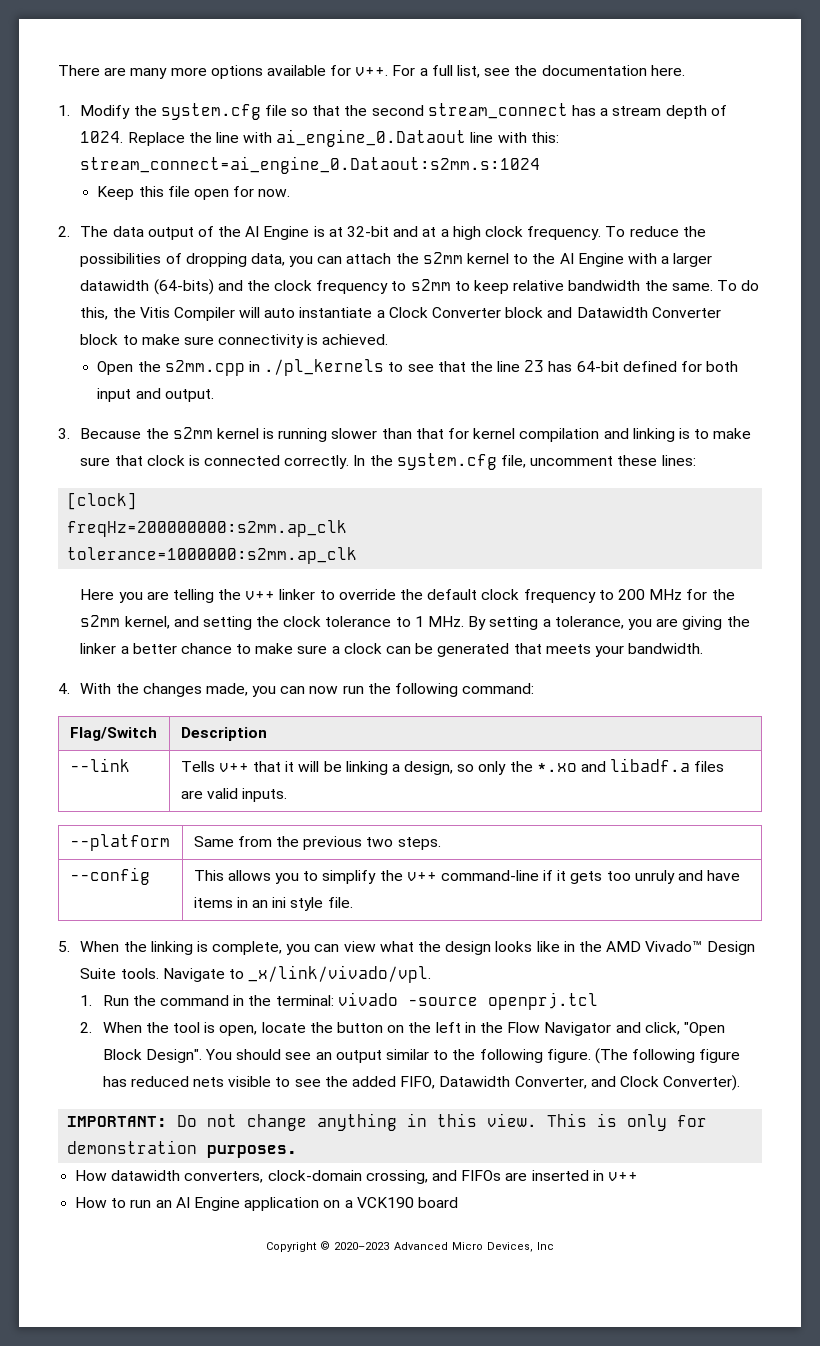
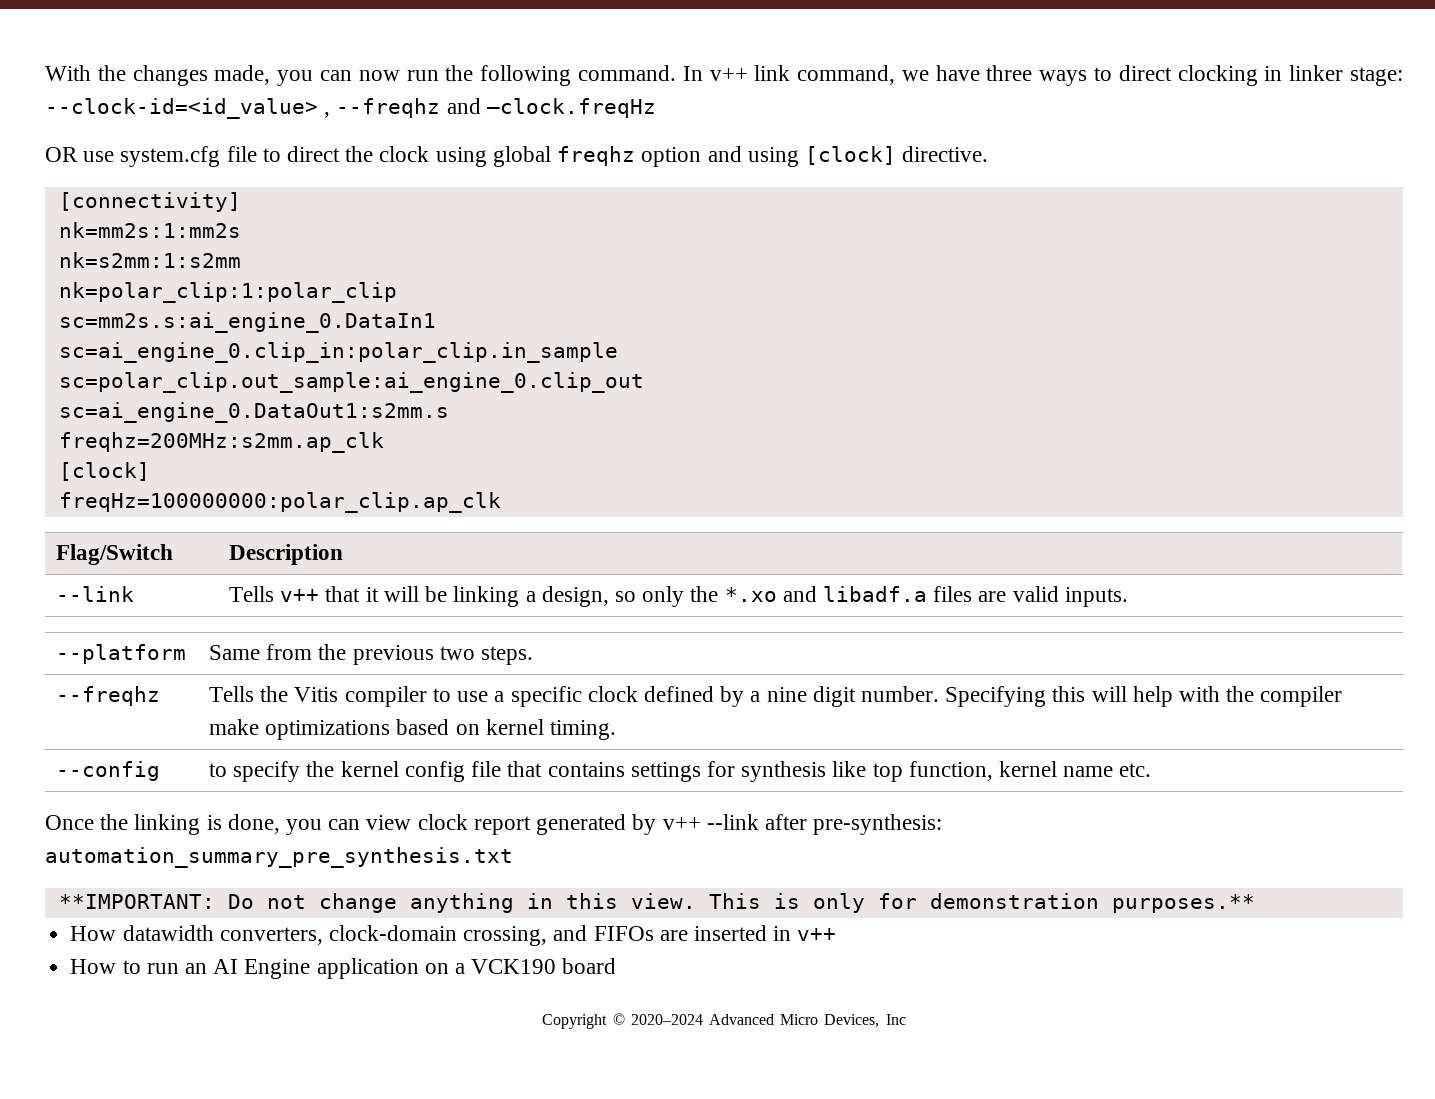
- There are many more options available for v++. For a full list, see the documentation here.
- 1. Modify the system.cfg file so that the second stream_connect has a stream depth of 1024. Replace the line with ai_engine_0.Dataout line with this: stream_connect=ai_engine_0.Dataout:s2mm.s:1024
- Keep this file open for now.
- 2. The data output of the AI Engine is at 32-bit and at a high clock frequency. To reduce the possibilities of dropping data, you can attach the s2mm kernel to the AI Engine with a larger datawidth (64-bits) and the clock frequency to s2mm to keep relative bandwidth the same. To do this, the Vitis Compiler will auto instantiate a Clock Converter block and Datawidth Converter block to make sure connectivity is achieved.
- Open the s2mm.cpp in ./pl_kernels to see that the line 23 has 64-bit defined for both input and output.
- 3. Because the s2mm kernel is running slower than that for kernel compilation and linking is to make sure that clock is connected correctly. In the system.cfg file, uncomment these lines:
+ With the changes made, you can now run the following command. In v++ link command, we have three ways to direct clocking in linker stage: --clock-id=<id_value> , --freqhz and –clock.freqHz
+ OR use system.cfg file to direct the clock using global freqhz option and using [clock] directive.
+ [connectivity]
+ nk=mm2s:1:mm2s
+ nk=s2mm:1:s2mm
+ nk=polar_clip:1:polar_clip
+ sc=mm2s.s:ai_engine_0.DataIn1
+ sc=ai_engine_0.clip_in:polar_clip.in_sample
+ sc=polar_clip.out_sample:ai_engine_0.clip_out
+ sc=ai_engine_0.DataOut1:s2mm.s
+ freqhz=200MHz:s2mm.ap_clk
  [clock]
- freqHz=200000000:s2mm.ap_clk
- tolerance=1000000:s2mm.ap_clk
- Here you are telling the v++ linker to override the default clock frequency to 200 MHz for the s2mm kernel, and setting the clock tolerance to 1 MHz. By setting a tolerance, you are giving the linker a better chance to make sure a clock can be generated that meets your bandwidth.
- 4. With the changes made, you can now run the following command:
+ freqHz=100000000:polar_clip.ap_clk
- --config | This allows you to simplify the v++ command-line if it gets too unruly and have items in an ini style file.
- 5. When the linking is complete, you can view what the design looks like in the AMD Vivado™ Design Suite tools. Navigate to _x/link/vivado/vpl.
- 1. Run the command in the terminal: vivado -source openprj.tcl
- 2. When the tool is open, locate the button on the left in the Flow Navigator and click, "Open Block Design". You should see an output similar to the following figure. (The following figure has reduced nets visible to see the added FIFO, Datawidth Converter, and Clock Converter).
- IMPORTANT: Do not change anything in this view.
+ --freqhz | Tells the Vitis compiler to use a specific clock defined by a nine digit number. Specifying this will help with the compiler make optimizations based on kernel timing.
+ --config | to specify the kernel config file that contains settings for synthesis like top function, kernel name etc.
+ Once the linking is done, you can view clock report generated by v++ --link after pre-synthesis: automation_summary_pre_synthesis.txt
+ **IMPORTANT: Do not change anything in this view.
- This is only for demonstration purposes.
+ This is only for demonstration purposes.**
- Copyright © 2020–2023 Advanced Micro Devices, Inc
+ Copyright © 2020–2024 Advanced Micro Devices, Inc

